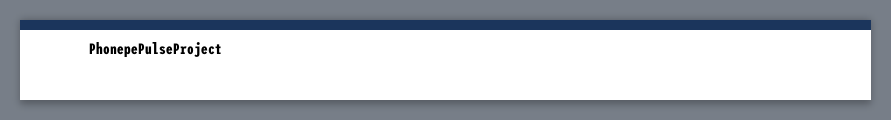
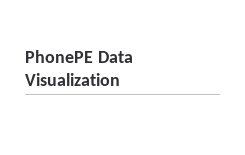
- PhonepePulseProject
+ PhonePE Data Visualization

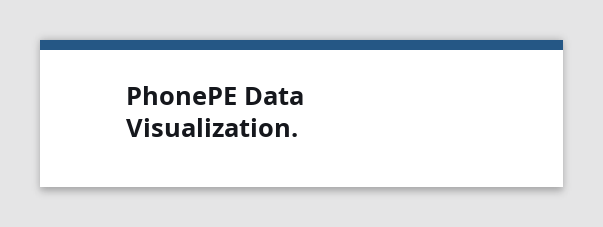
- PhonePE Data Visualization
+ PhonePE Data Visualization.

